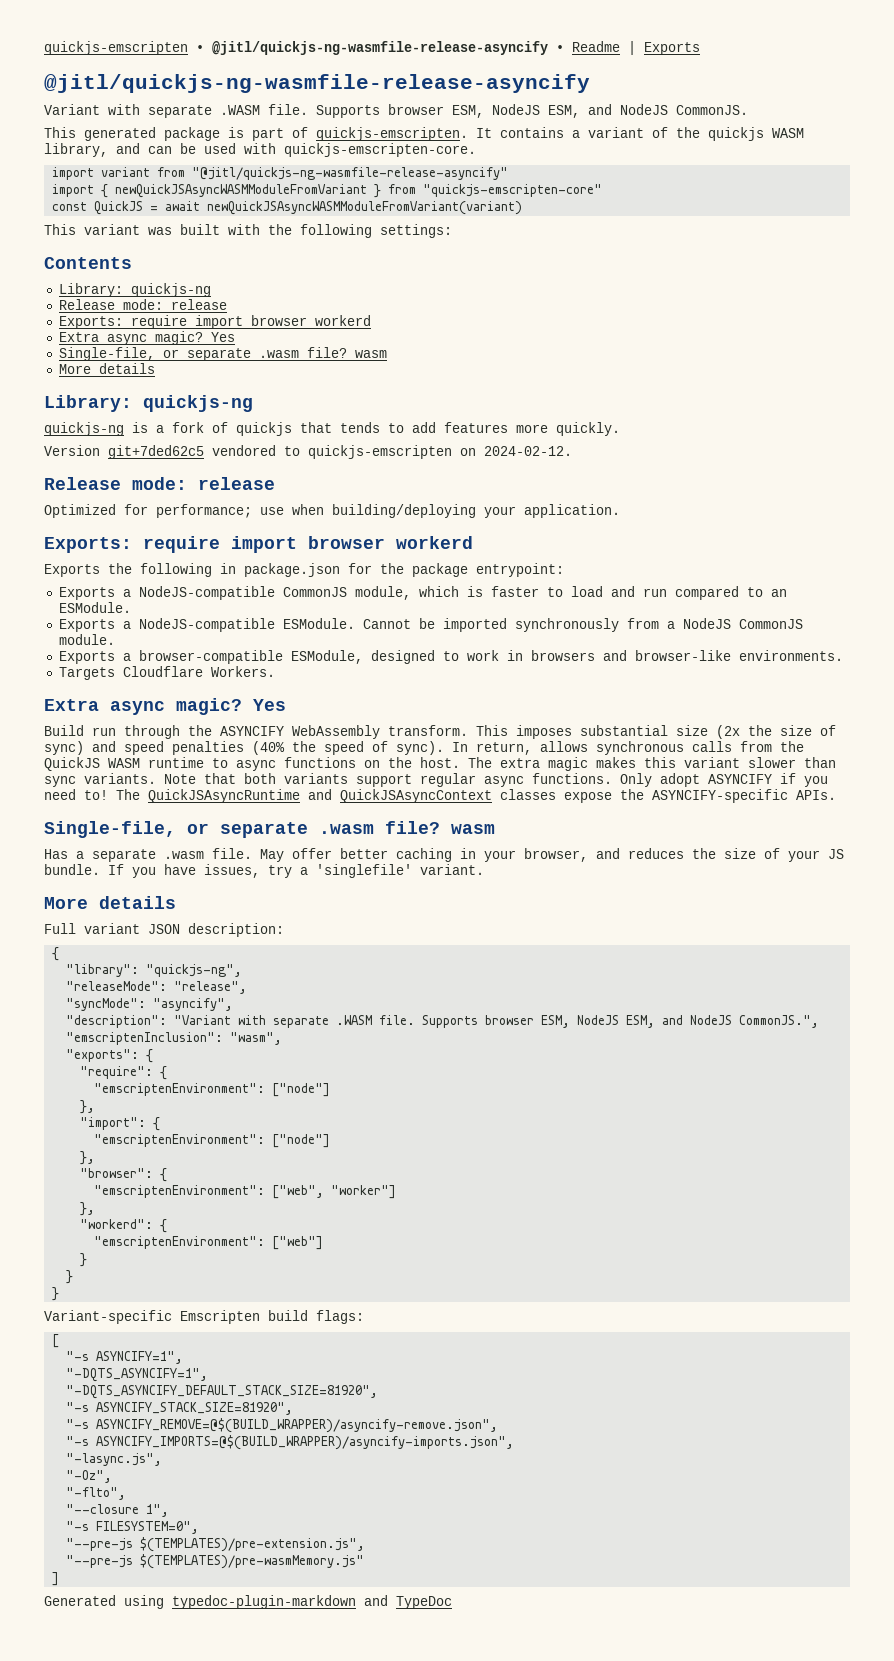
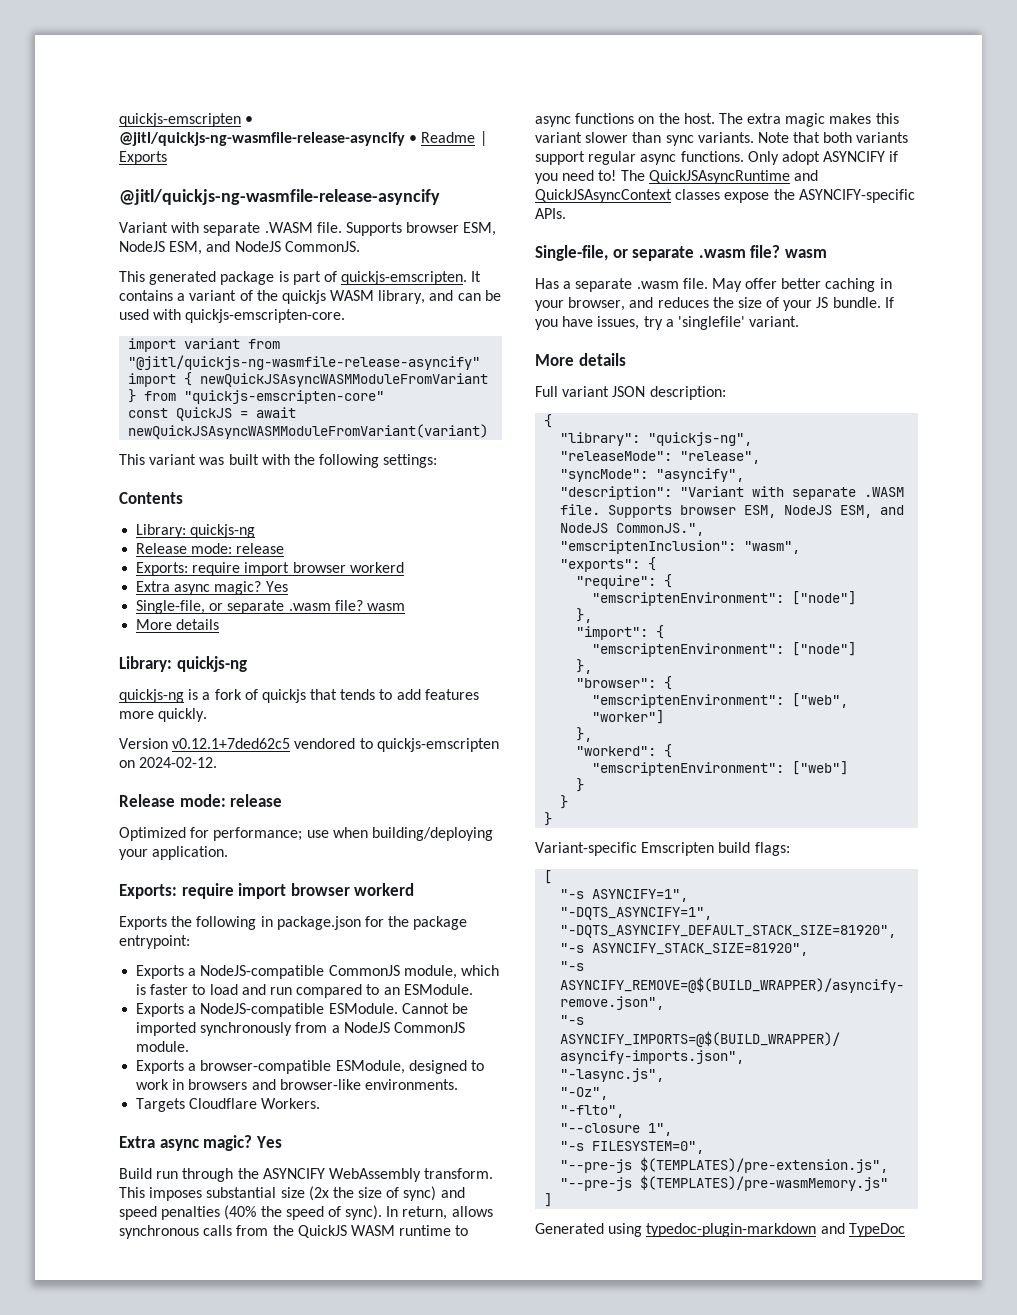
- Version git+7ded62c5 vendored to quickjs-emscripten on 2024-02-12.
+ Version v0.12.1+7ded62c5 vendored to quickjs-emscripten on 2024-02-12.

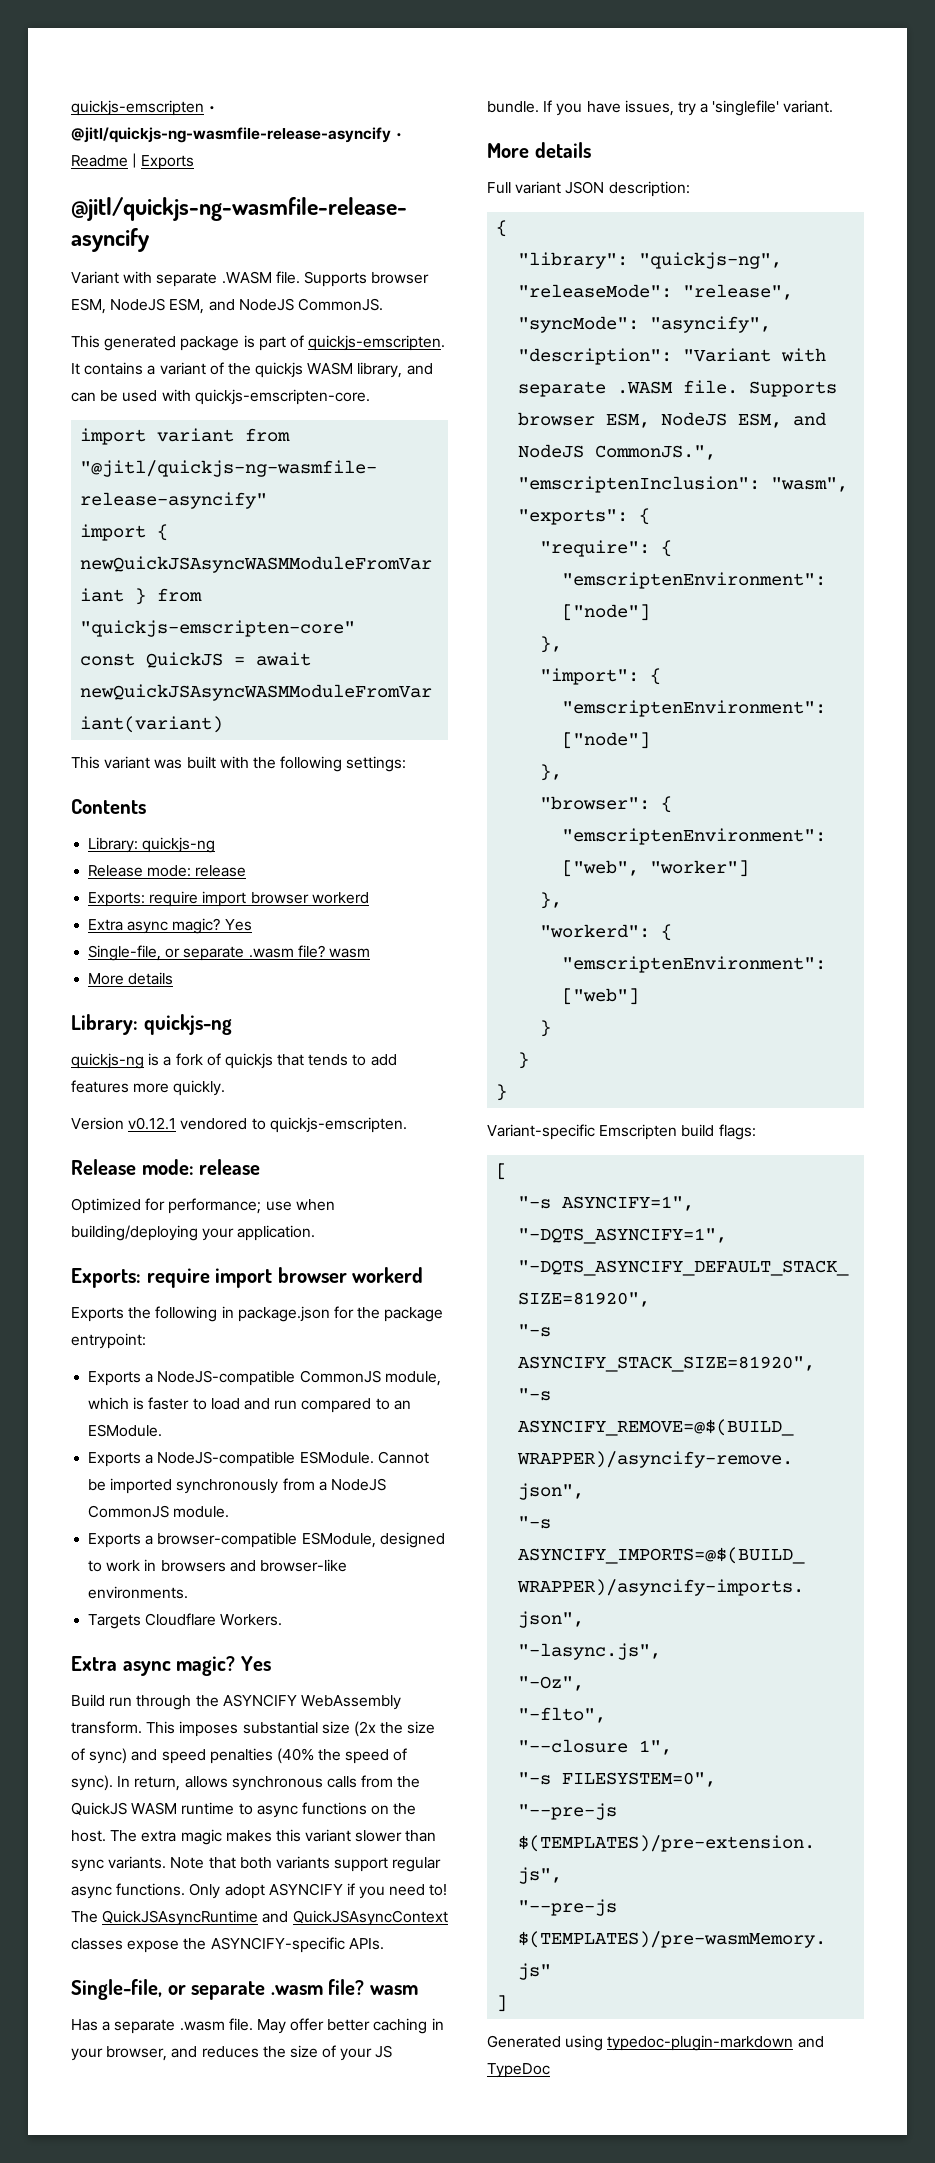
- Version v0.12.1+7ded62c5 vendored to quickjs-emscripten on 2024-02-12.
+ Version v0.12.1 vendored to quickjs-emscripten.

